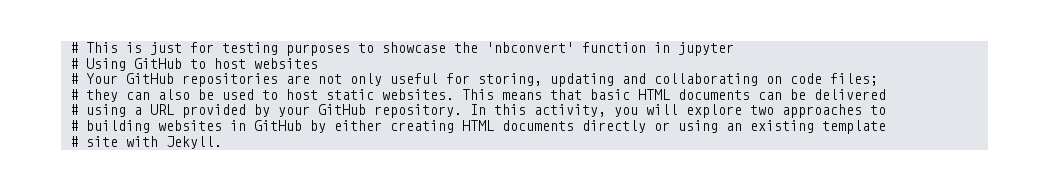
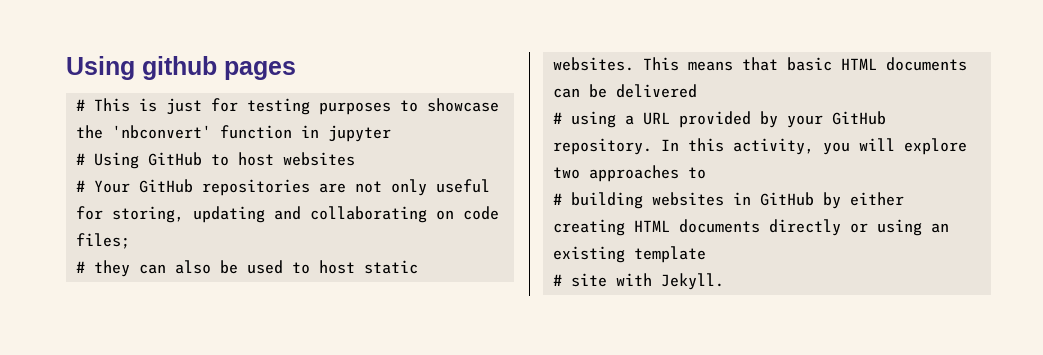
+ Using github pages

